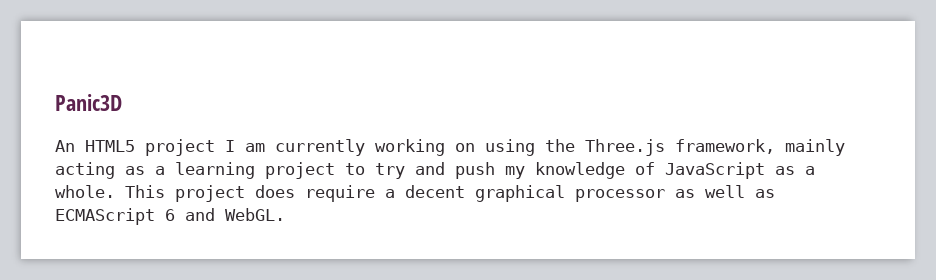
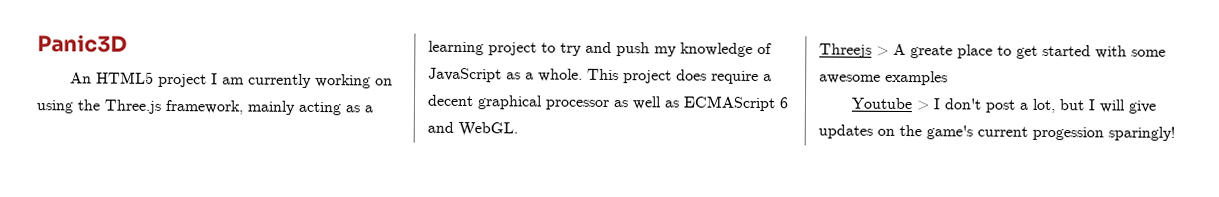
+ Threejs > A greate place to get started with some awesome examples
+ Youtube > I don't post a lot, but I will give updates on the game's current progession sparingly!

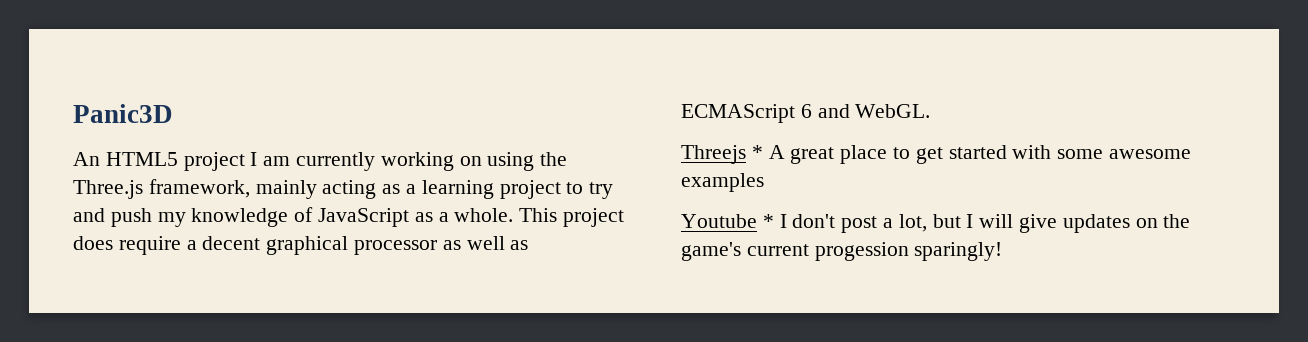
- Threejs > A greate place to get started with some awesome examples
+ Threejs * A great place to get started with some awesome examples
- Youtube > I don't post a lot, but I will give updates on the game's current progession sparingly!
+ Youtube * I don't post a lot, but I will give updates on the game's current progession sparingly!

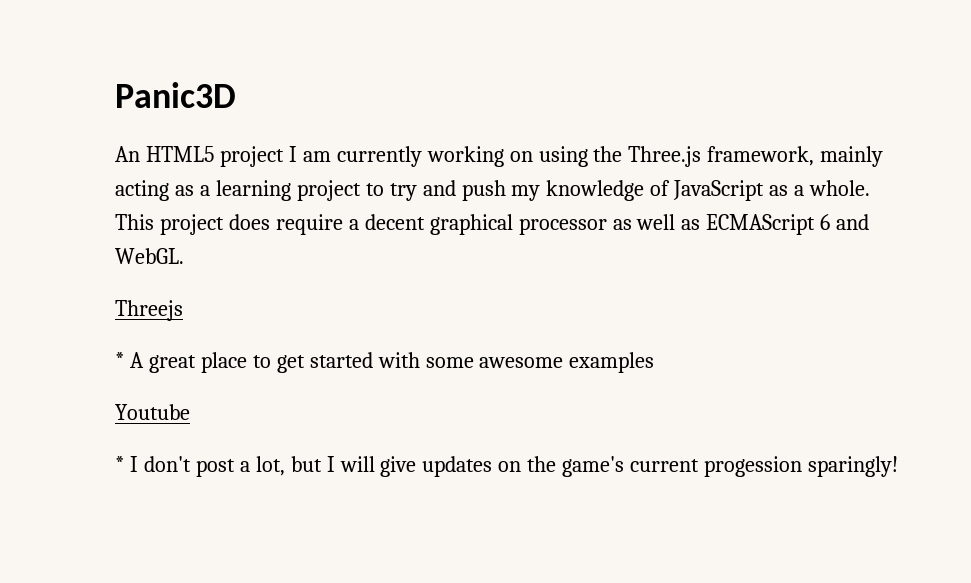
- Threejs * A great place to get started with some awesome examples
+ Threejs
+ * A great place to get started with some awesome examples
- Youtube * I don't post a lot, but I will give updates on the game's current progession sparingly!
+ Youtube
+ * I don't post a lot, but I will give updates on the game's current progession sparingly!

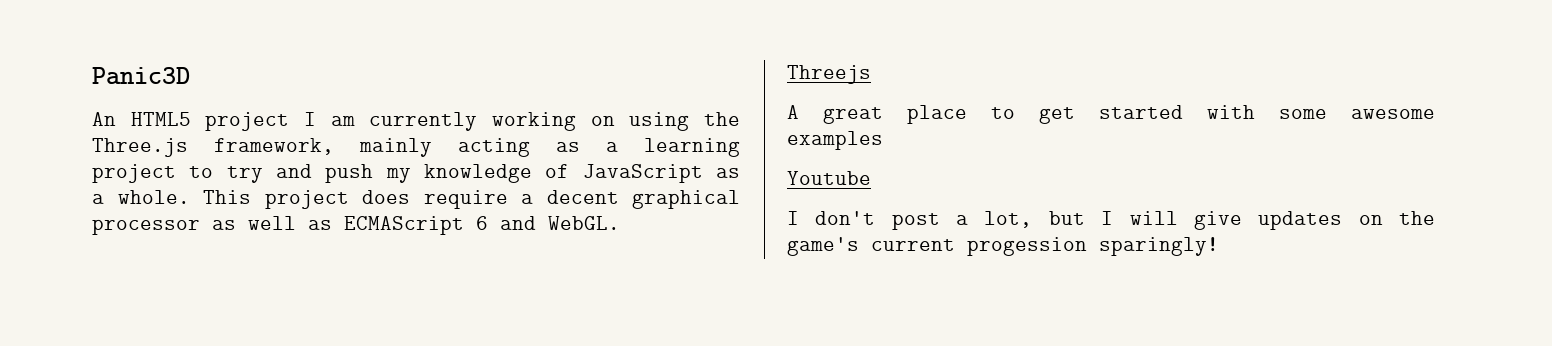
- * A great place to get started with some awesome examples
+ A great place to get started with some awesome examples
- * I don't post a lot, but I will give updates on the game's current progession sparingly!
+ I don't post a lot, but I will give updates on the game's current progession sparingly!

